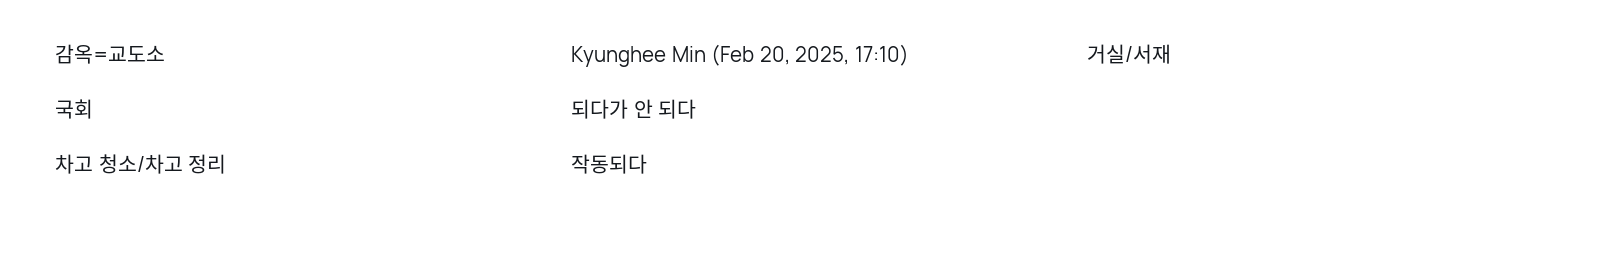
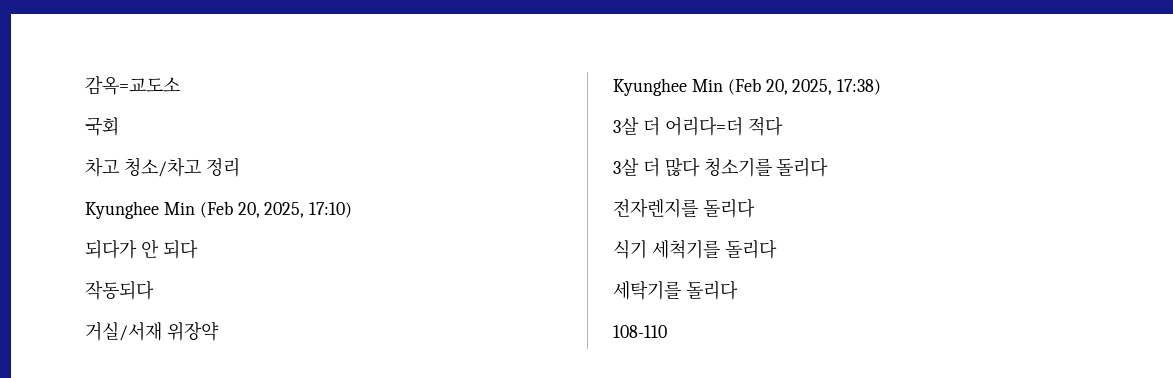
- 거실/서재
+ 거실/서재 위장약
+ Kyunghee Min (Feb 20, 2025, 17:38)
+ 3살 더 어리다=더 적다
+ 3살 더 많다 청소기를 돌리다
+ 전자렌지를 돌리다
+ 식기 세척기를 돌리다
+ 세탁기를 돌리다
+ 108-110

